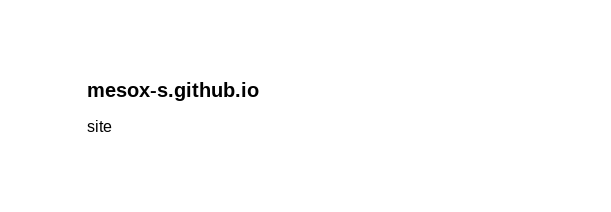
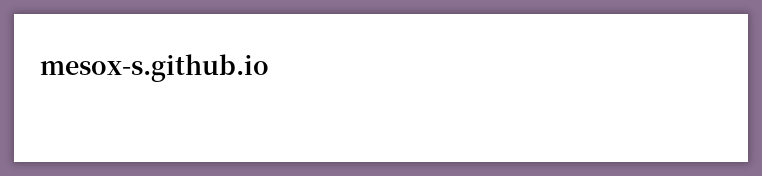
- site

